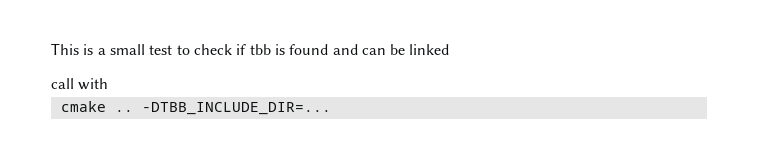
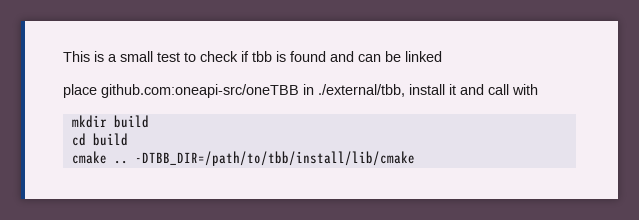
- call with
+ place github.com:oneapi-src/oneTBB in ./external/tbb, install it and call with
+ mkdir build
+ cd build
- -DTBB_INCLUDE_DIR=...
+ -DTBB_DIR=/path/to/tbb/install/lib/cmake

